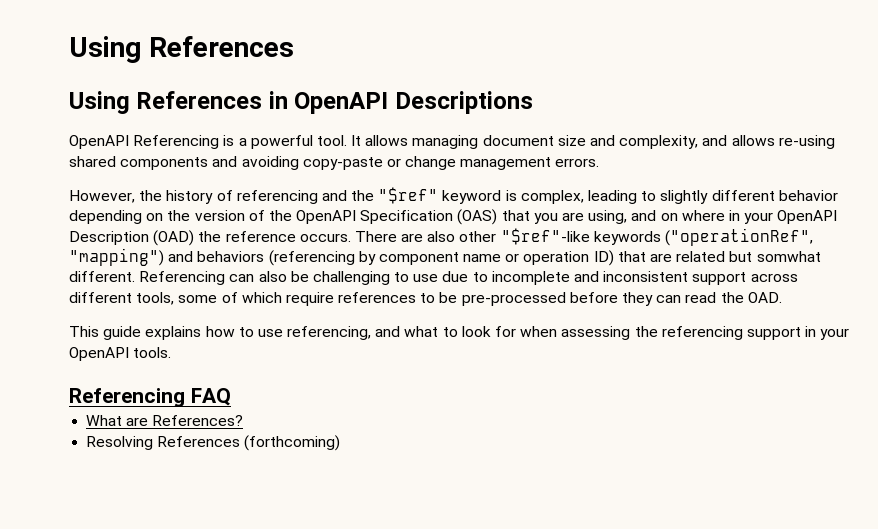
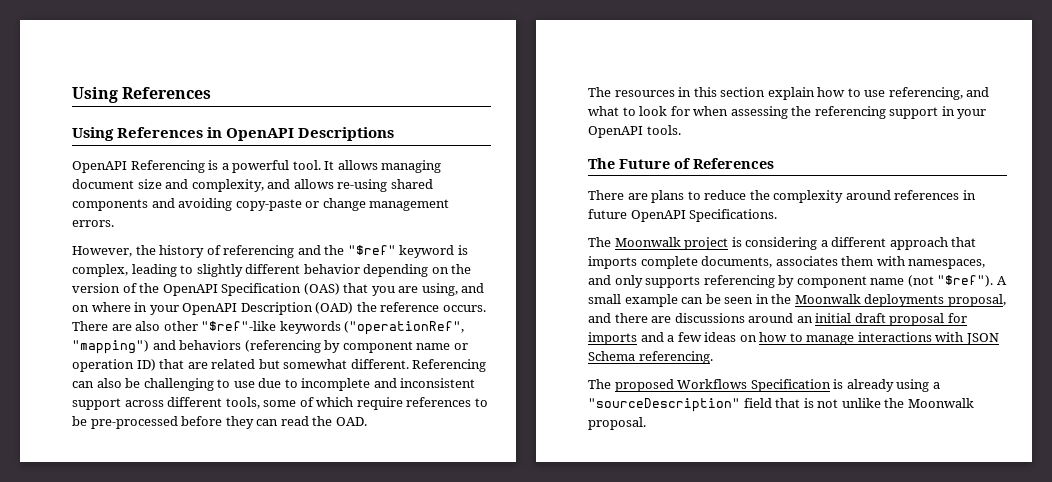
- There are also other "$ref"-like keywords ("operationRef", "mapping") and behaviors (referencing by component name or operation ID) that are related but somwhat different.
+ There are also other "$ref"-like keywords ("operationRef", "mapping") and behaviors (referencing by component name or operation ID) that are related but somewhat different.
- This guide explains how to use referencing, and what to look for when assessing the referencing support in your OpenAPI tools.
+ The resources in this section explain how to use referencing, and what to look for when assessing the referencing support in your OpenAPI tools.
- Referencing FAQ
- What are References?
- Resolving References (forthcoming)
+ The Future of References
+ There are plans to reduce the complexity around references in future OpenAPI Specifications.
+ The Moonwalk project is considering a different approach that imports complete documents, associates them with namespaces, and only supports referencing by component name (not "$ref"). A small example can be seen in the Moonwalk deployments proposal, and there are discussions around an initial draft proposal for imports and a few ideas on how to manage interactions with JSON Schema referencing.
+ The proposed Workflows Specification is already using a "sourceDescription" field that is not unlike the Moonwalk proposal.

